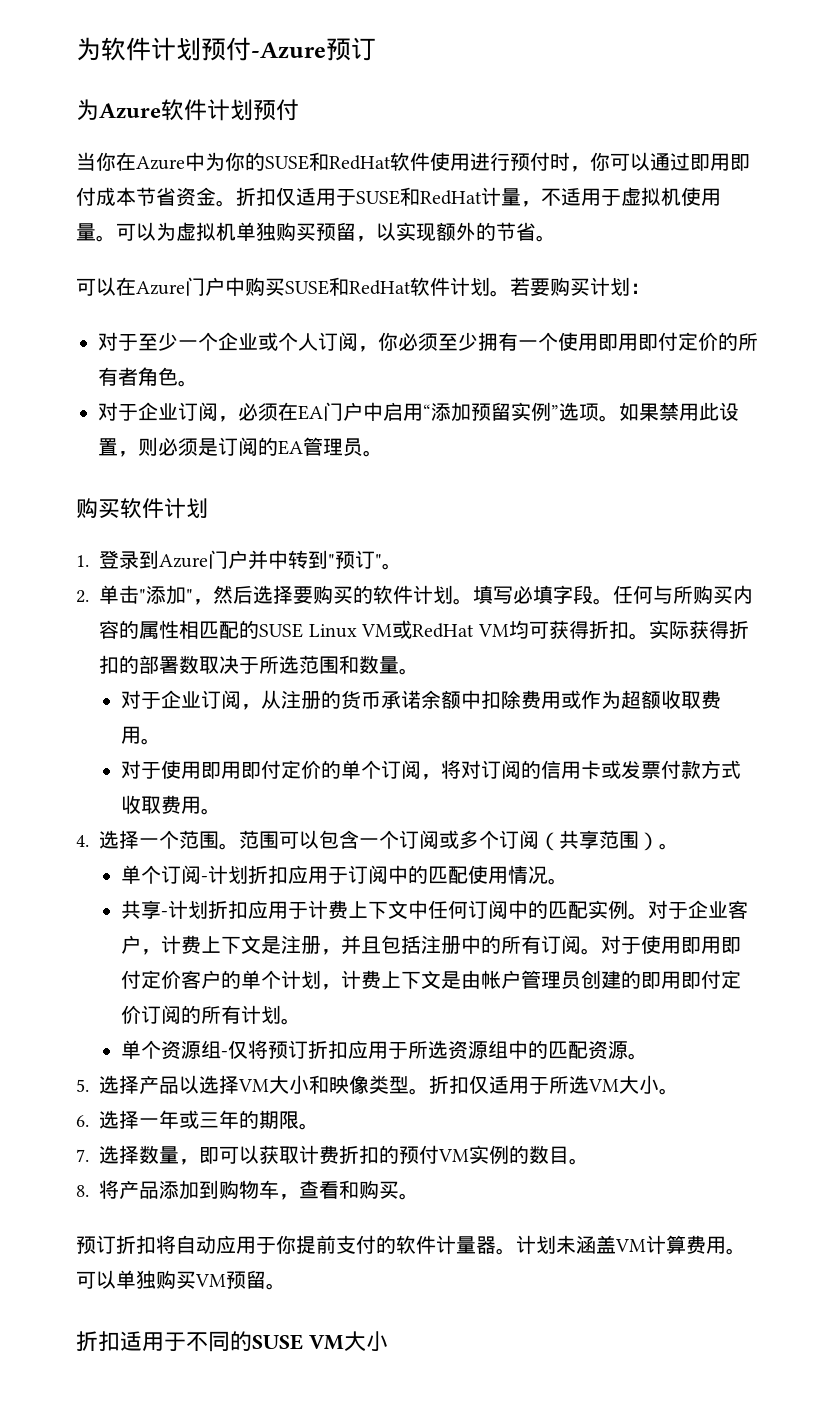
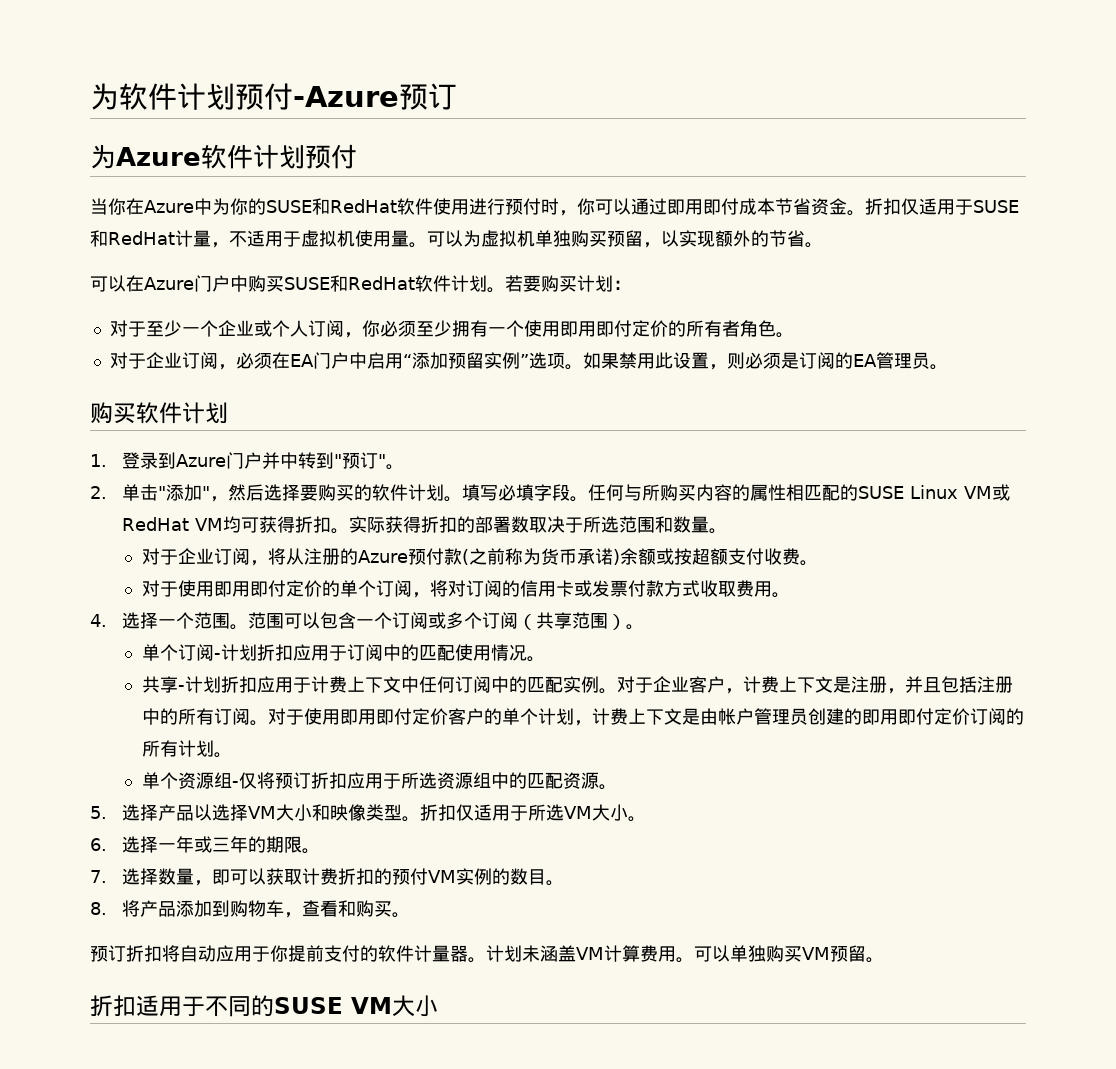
- 对于企业订阅，从注册的货币承诺余额中扣除费用或作为超额收取费用。
+ 对于企业订阅，将从注册的Azure预付款(之前称为货币承诺)余额或按超额支付收费。

